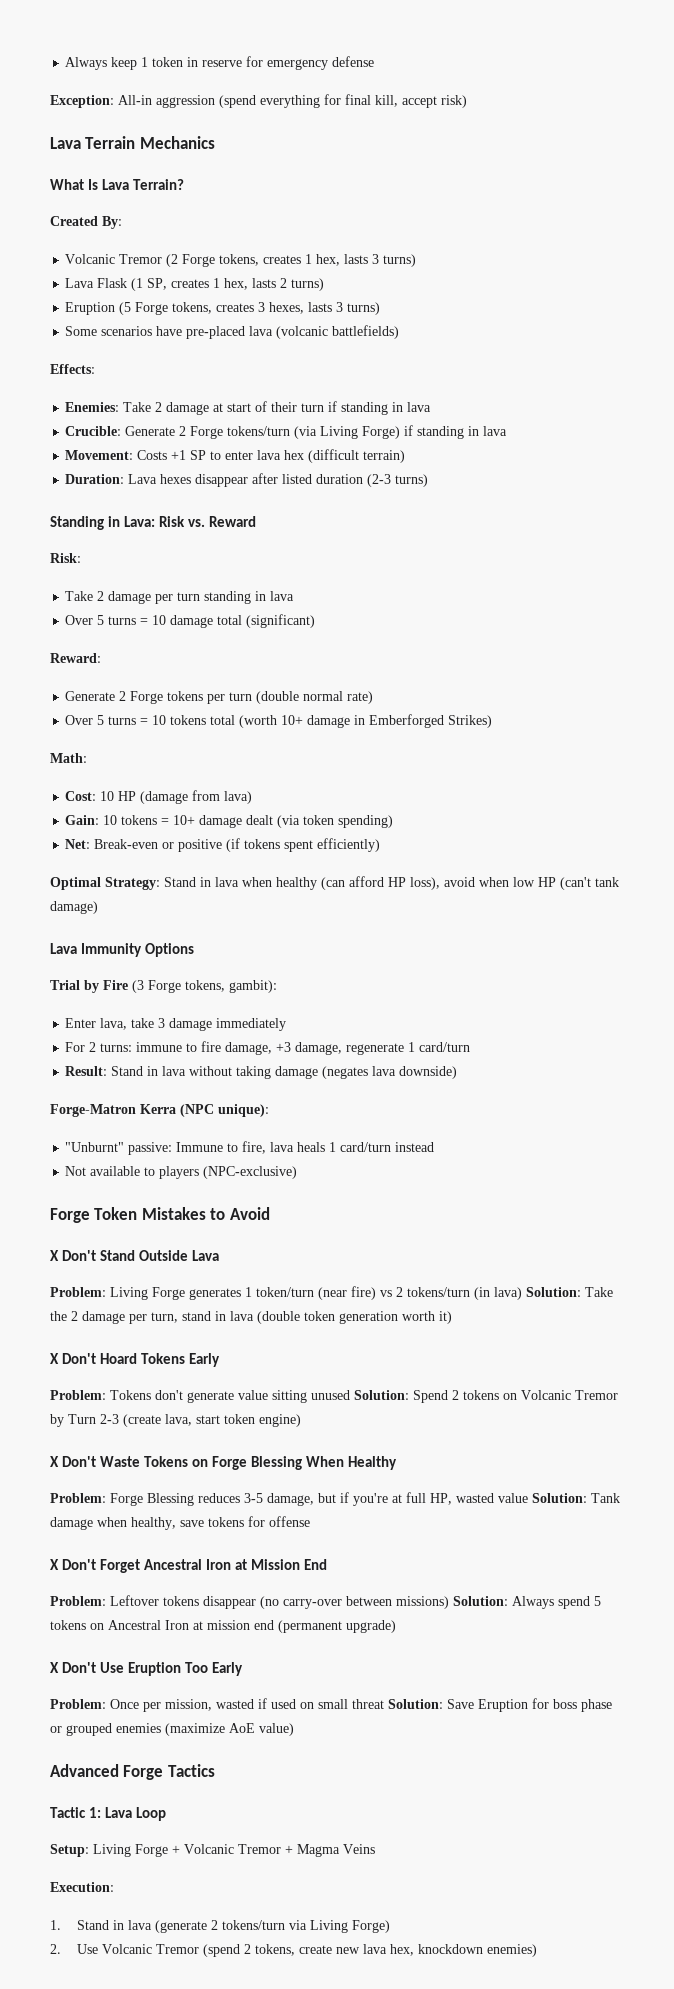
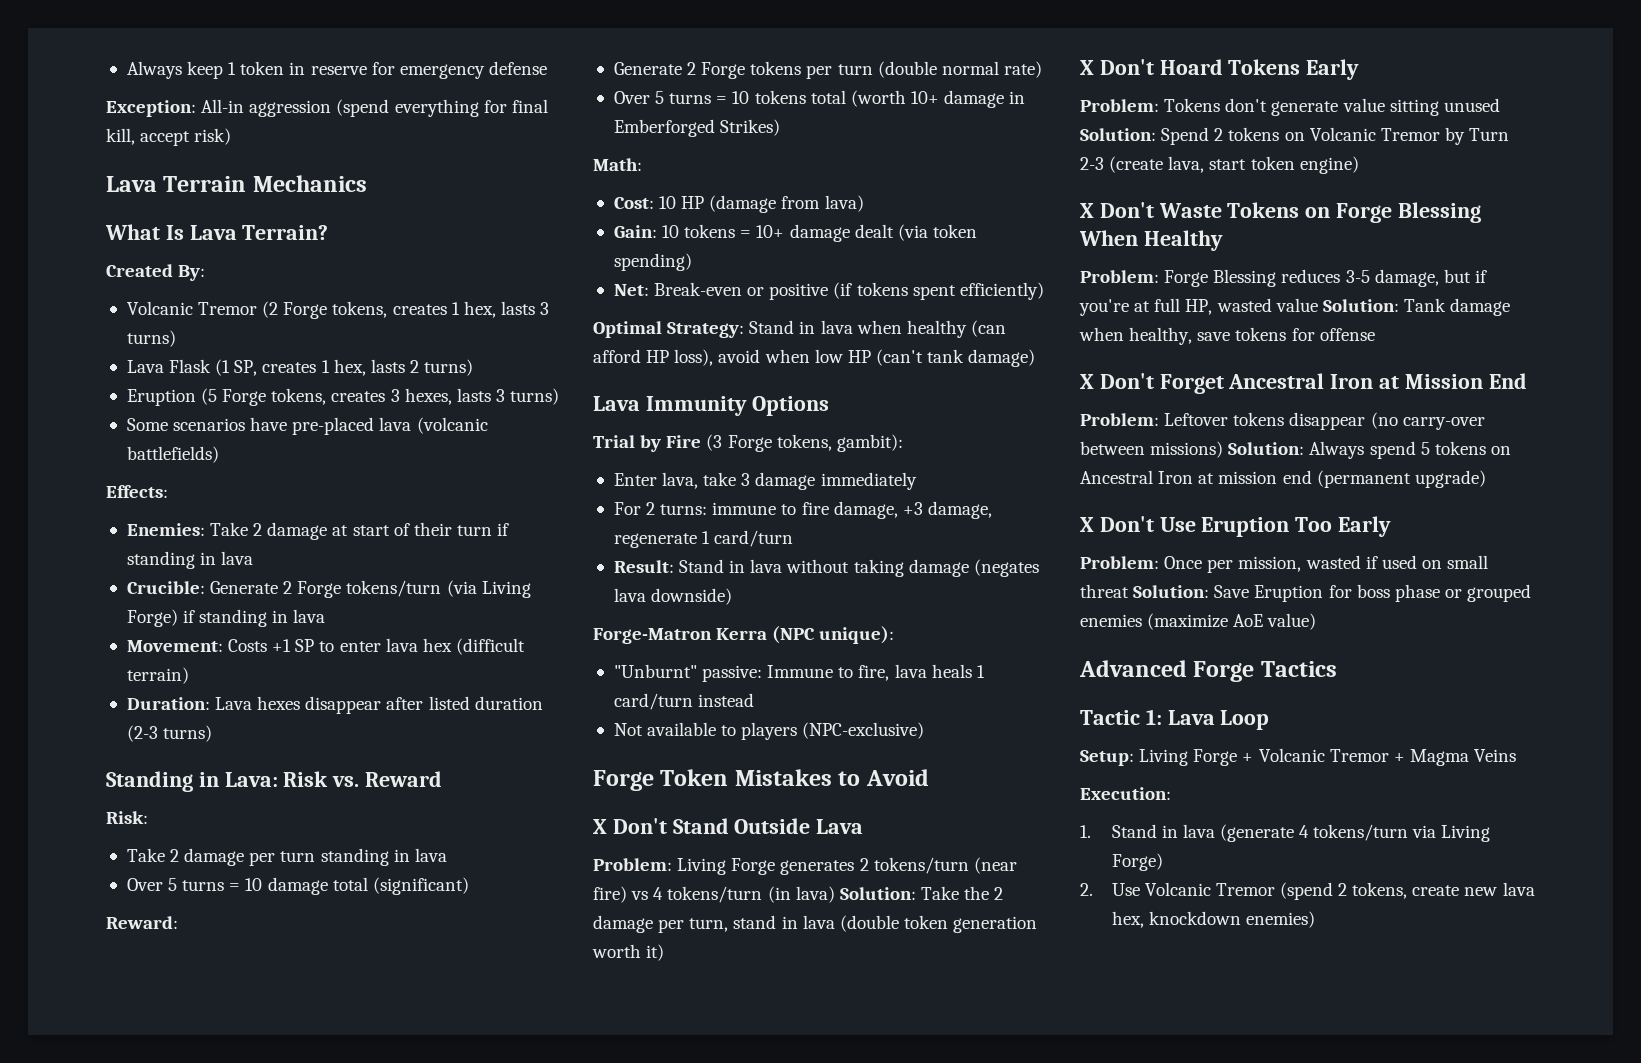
- Problem: Living Forge generates 1 token/turn (near fire) vs 2 tokens/turn (in lava) Solution: Take the 2 damage per turn, stand in lava (double token generation worth it)
+ Problem: Living Forge generates 2 tokens/turn (near fire) vs 4 tokens/turn (in lava) Solution: Take the 2 damage per turn, stand in lava (double token generation worth it)
- 1. Stand in lava (generate 2 tokens/turn via Living Forge)
+ 1. Stand in lava (generate 4 tokens/turn via Living Forge)

